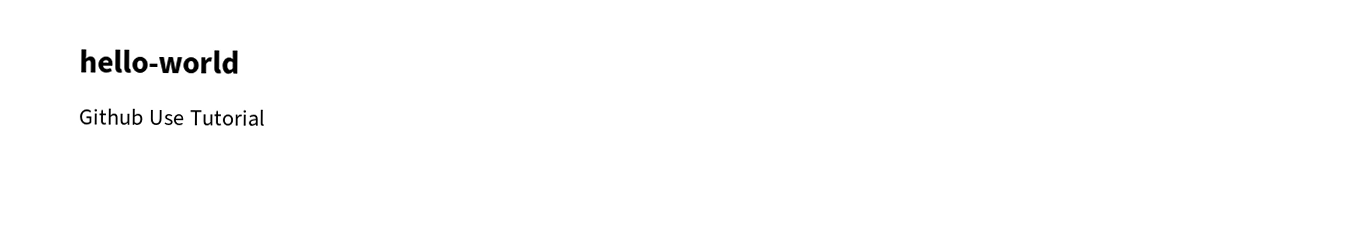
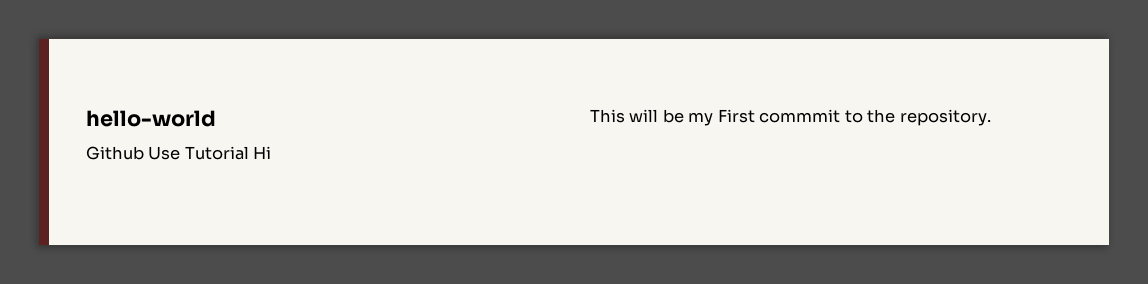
- Github Use Tutorial
+ Github Use Tutorial Hi
+ This will be my First commmit to the repository.

